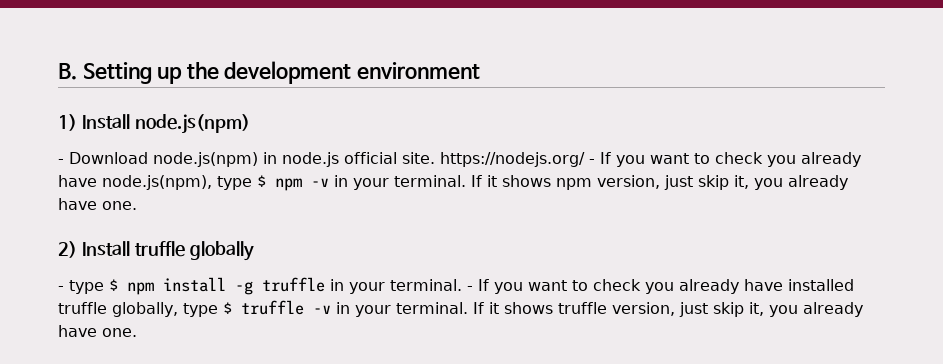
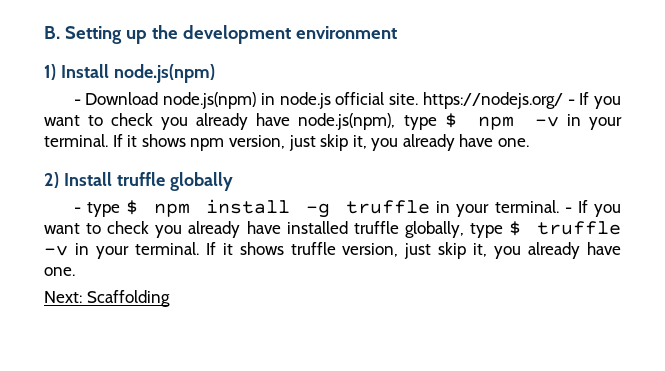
+ Next: Scaffolding

